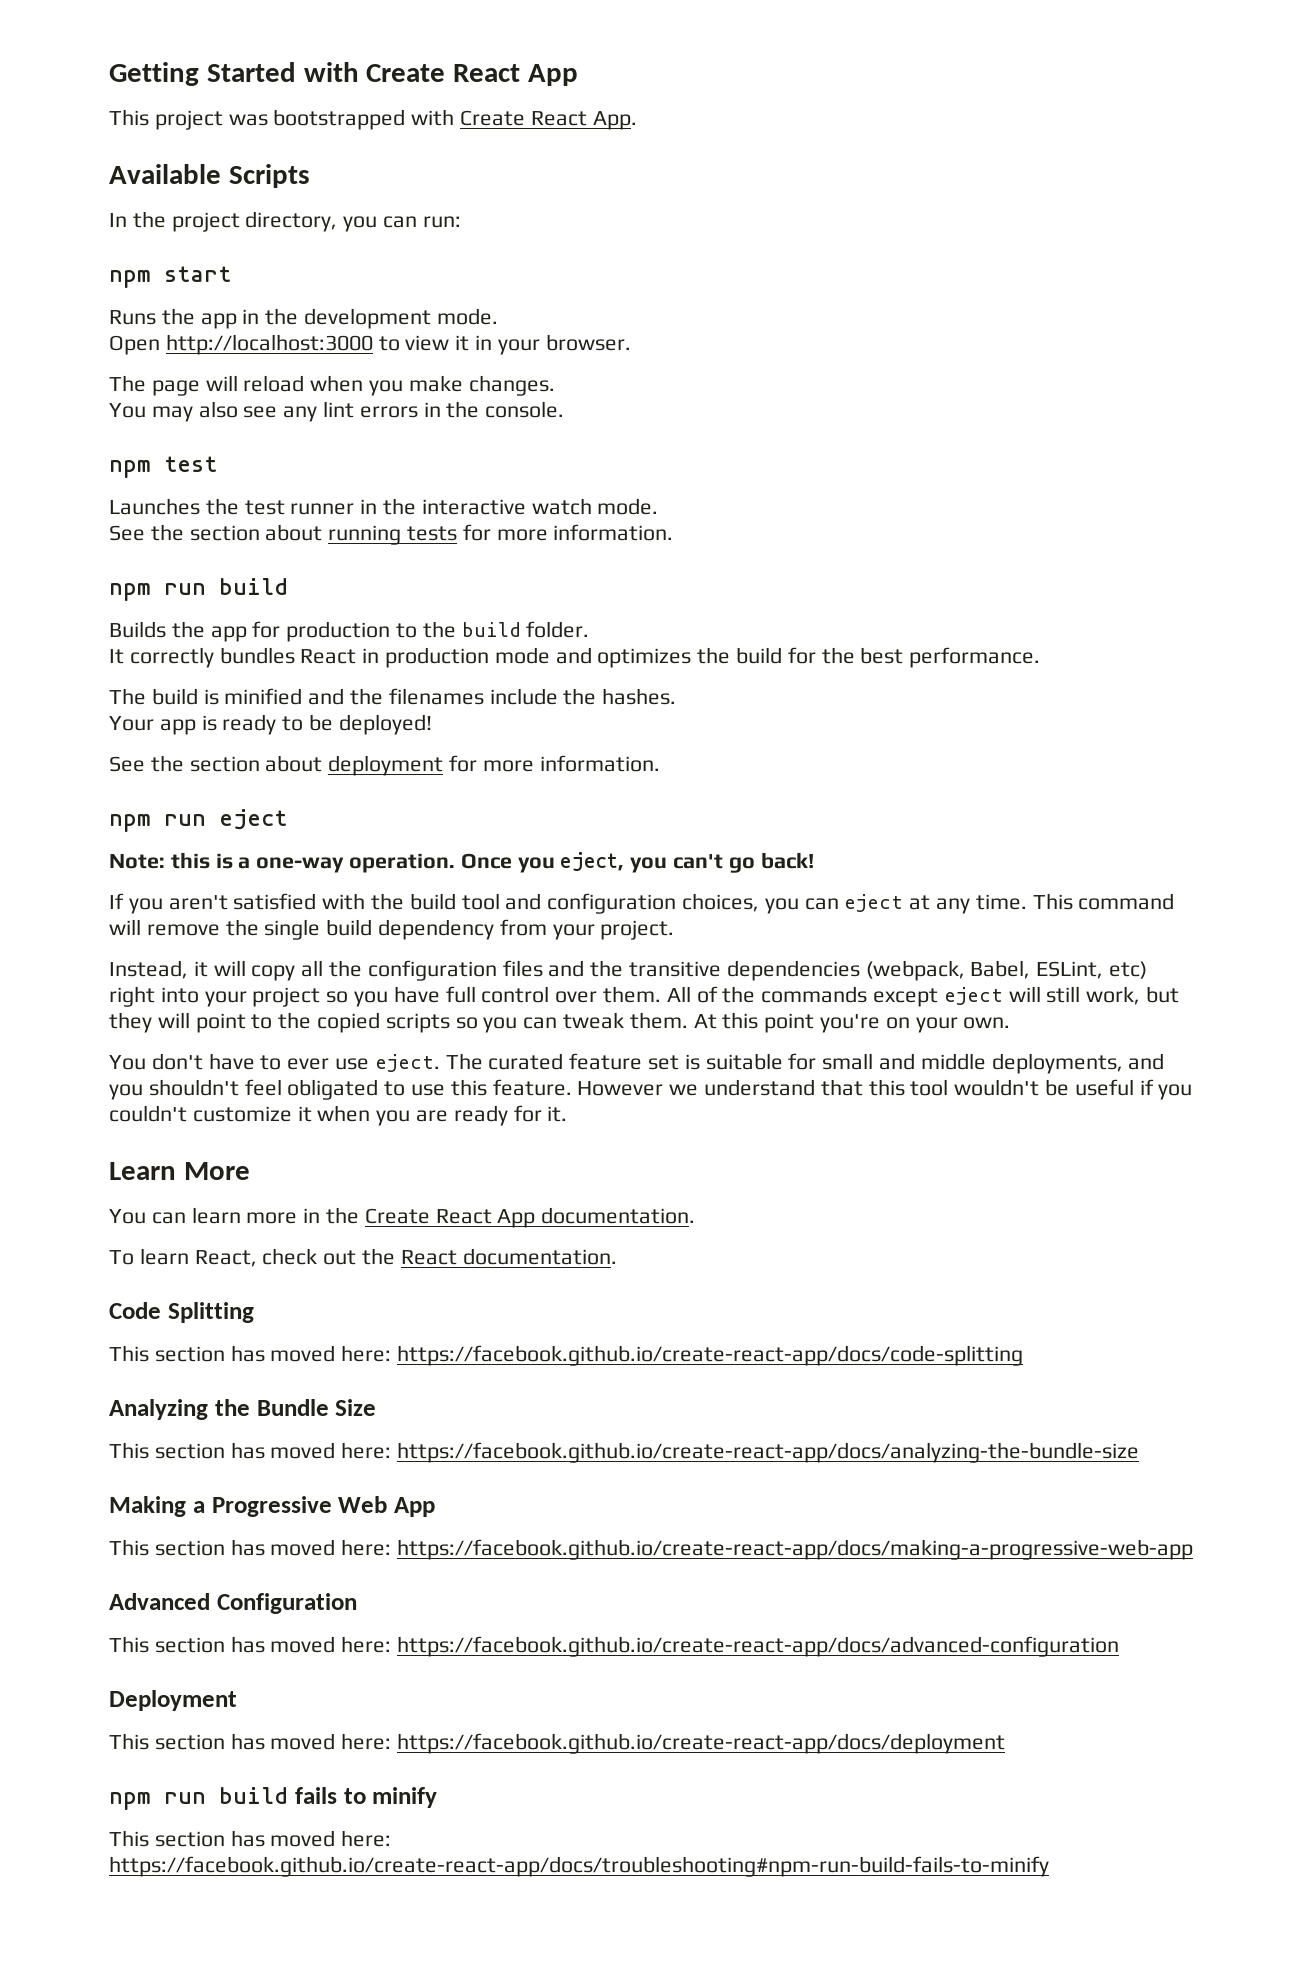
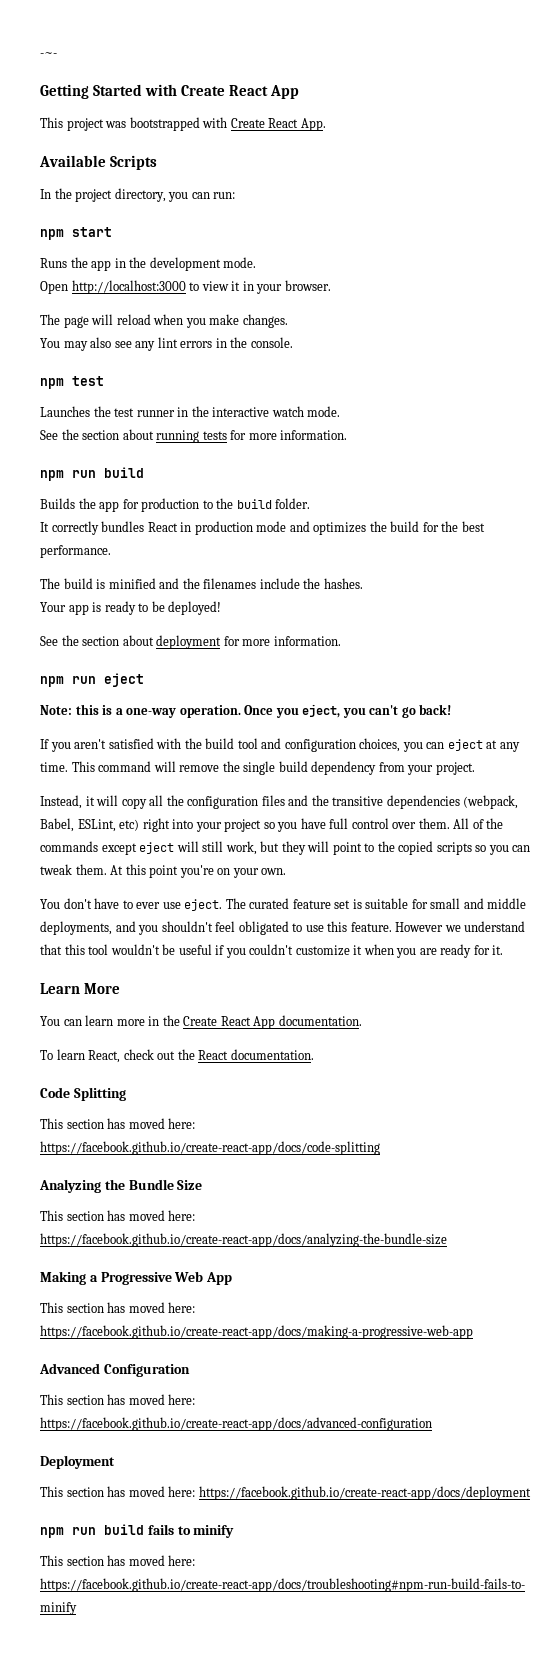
+ -~-

